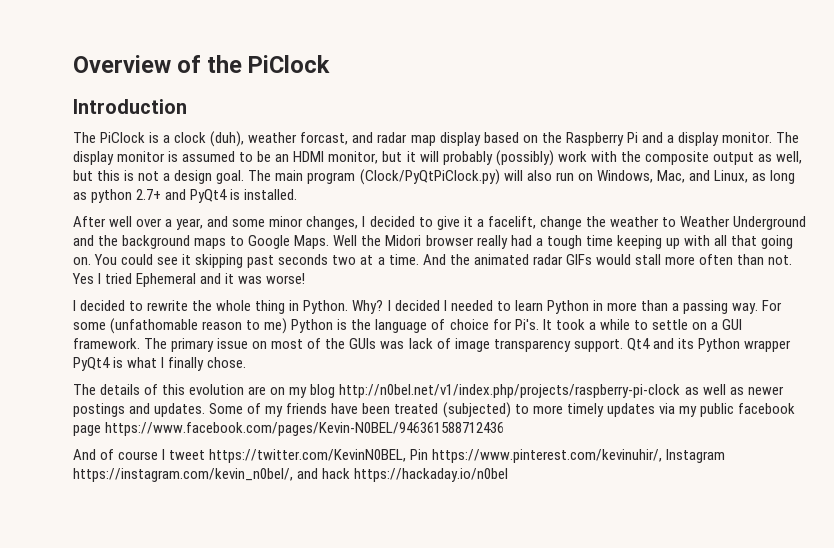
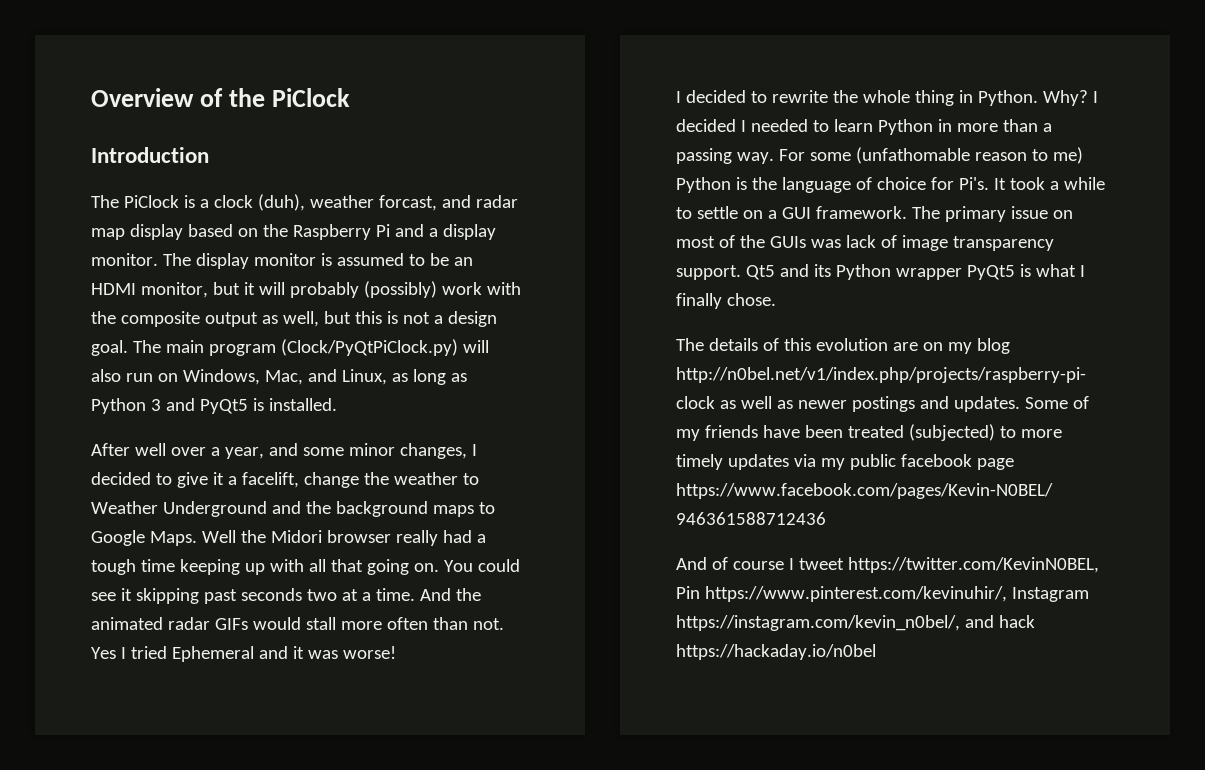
- The main program (Clock/PyQtPiClock.py) will also run on Windows, Mac, and Linux, as long as python 2.7+ and PyQt4 is installed.
+ The main program (Clock/PyQtPiClock.py) will also run on Windows, Mac, and Linux, as long as Python 3 and PyQt5 is installed.
- Qt4 and its Python wrapper PyQt4 is what I finally chose.
+ Qt5 and its Python wrapper PyQt5 is what I finally chose.

